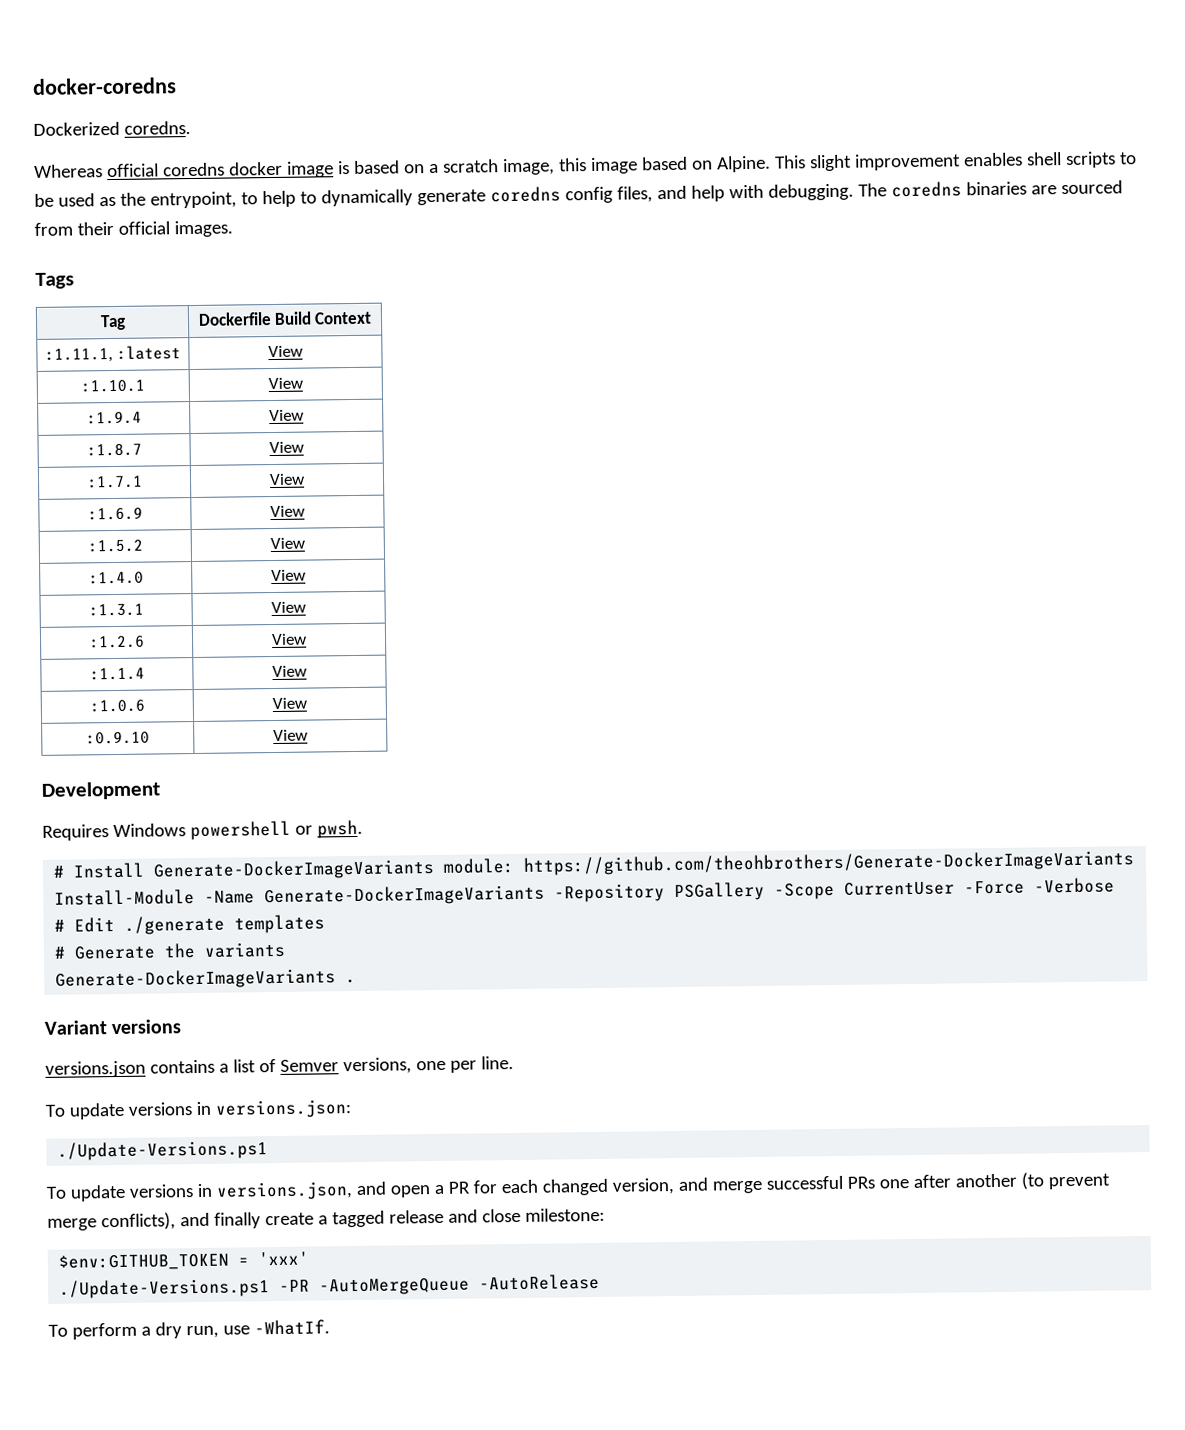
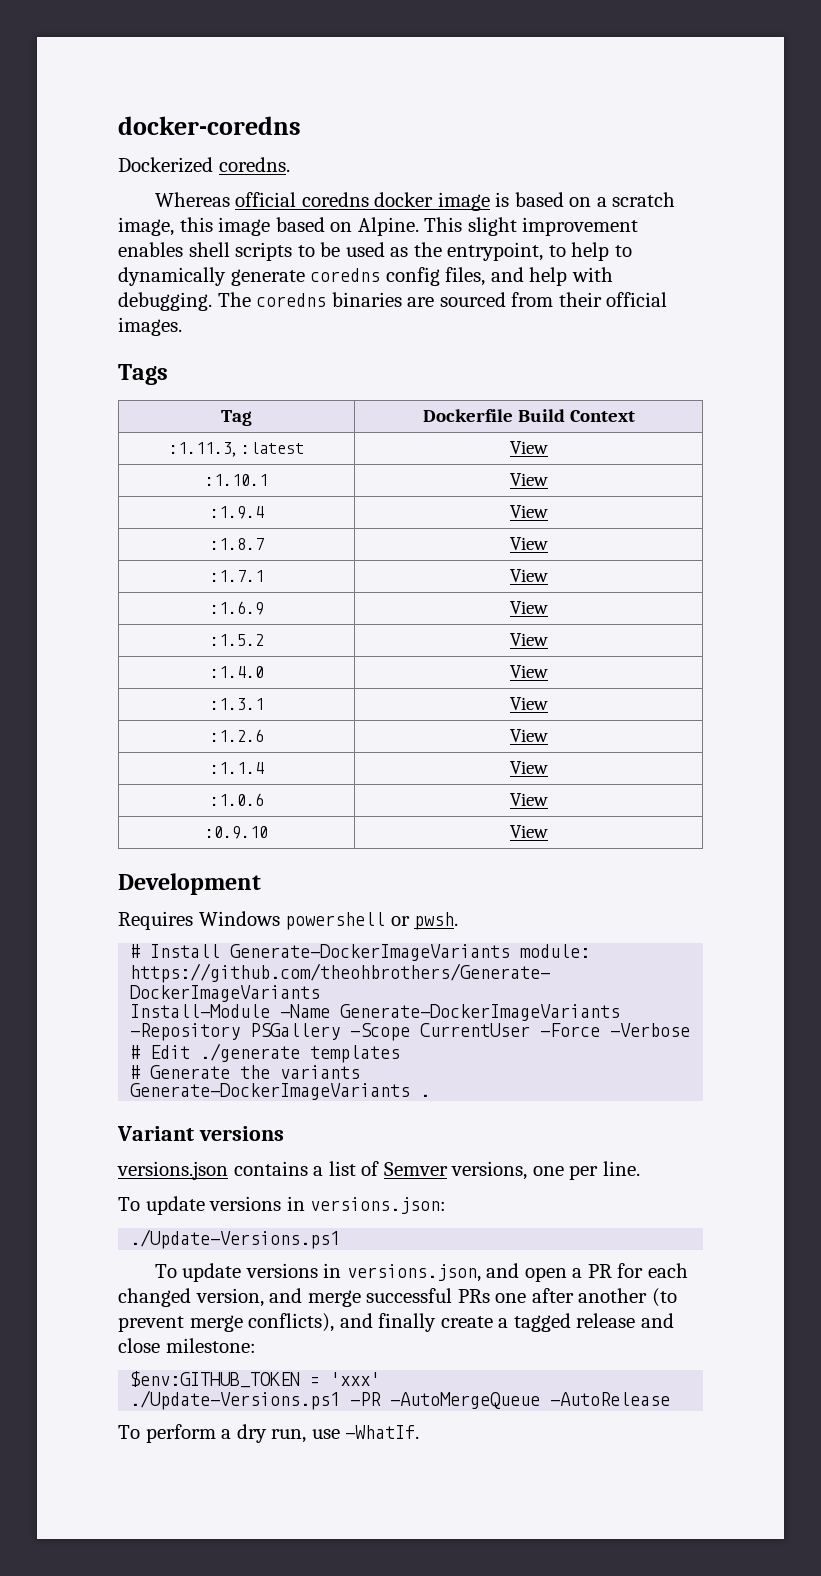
- :1.11.1, :latest | View
+ :1.11.3, :latest | View

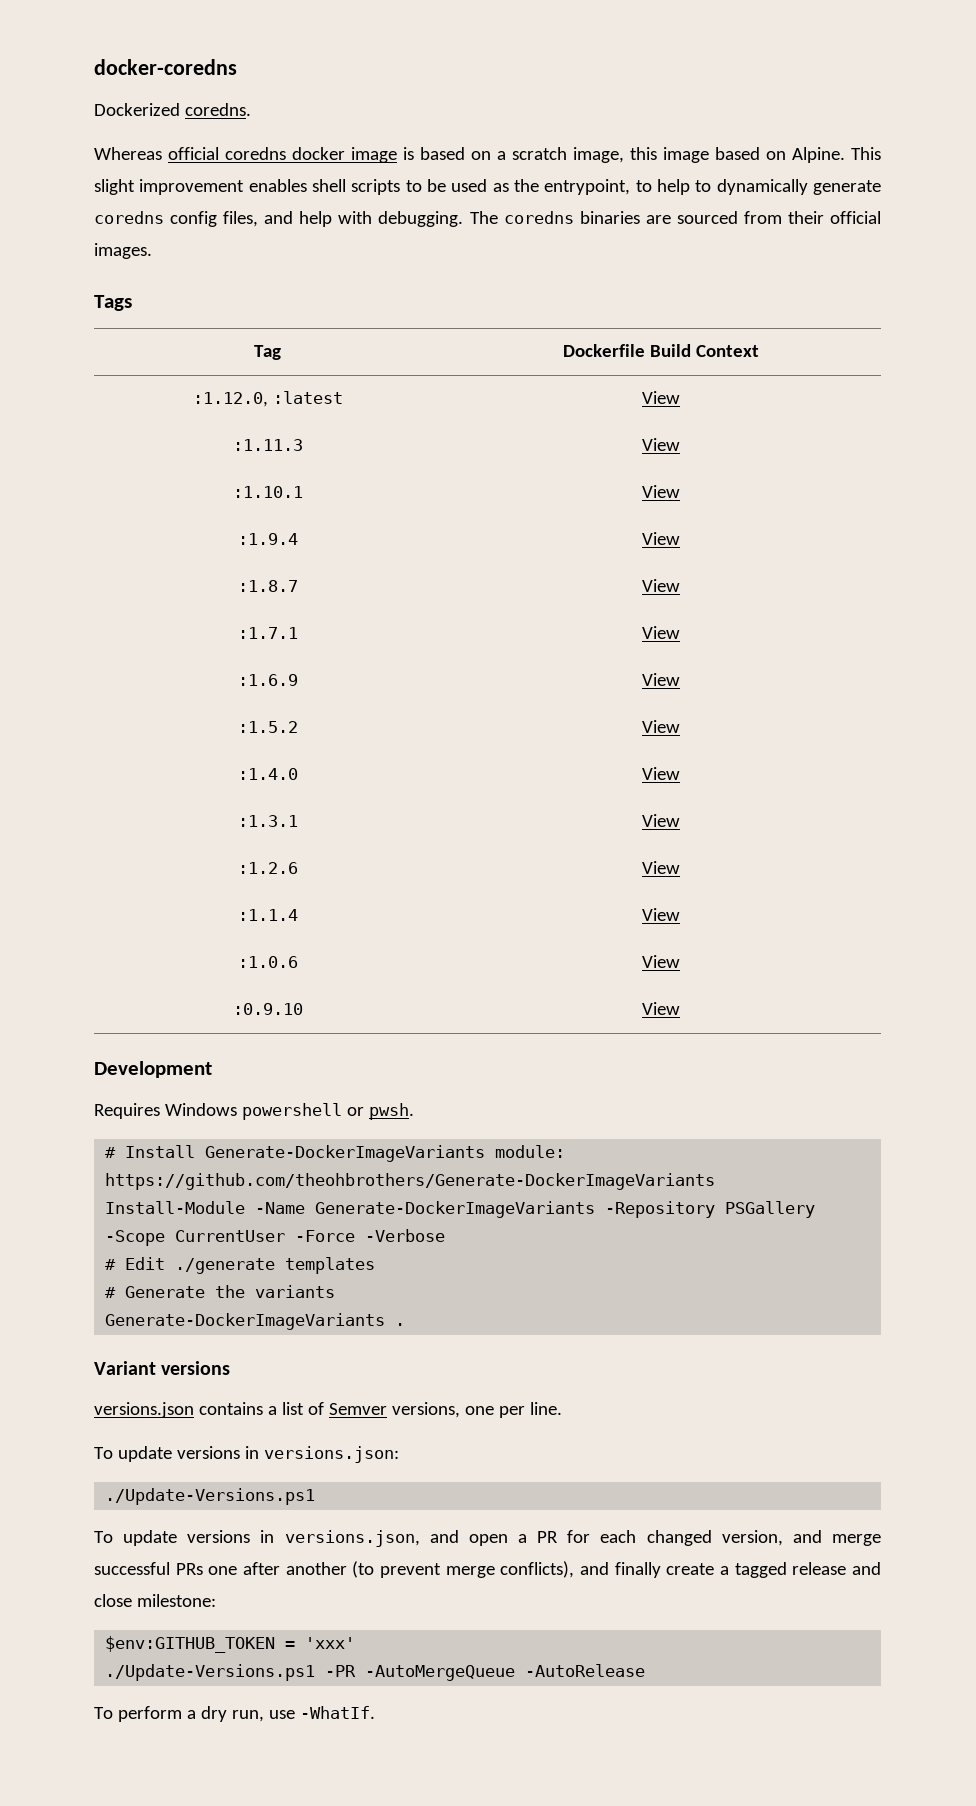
- :1.11.3, :latest | View
+ :1.12.0, :latest | View
+ :1.11.3 | View

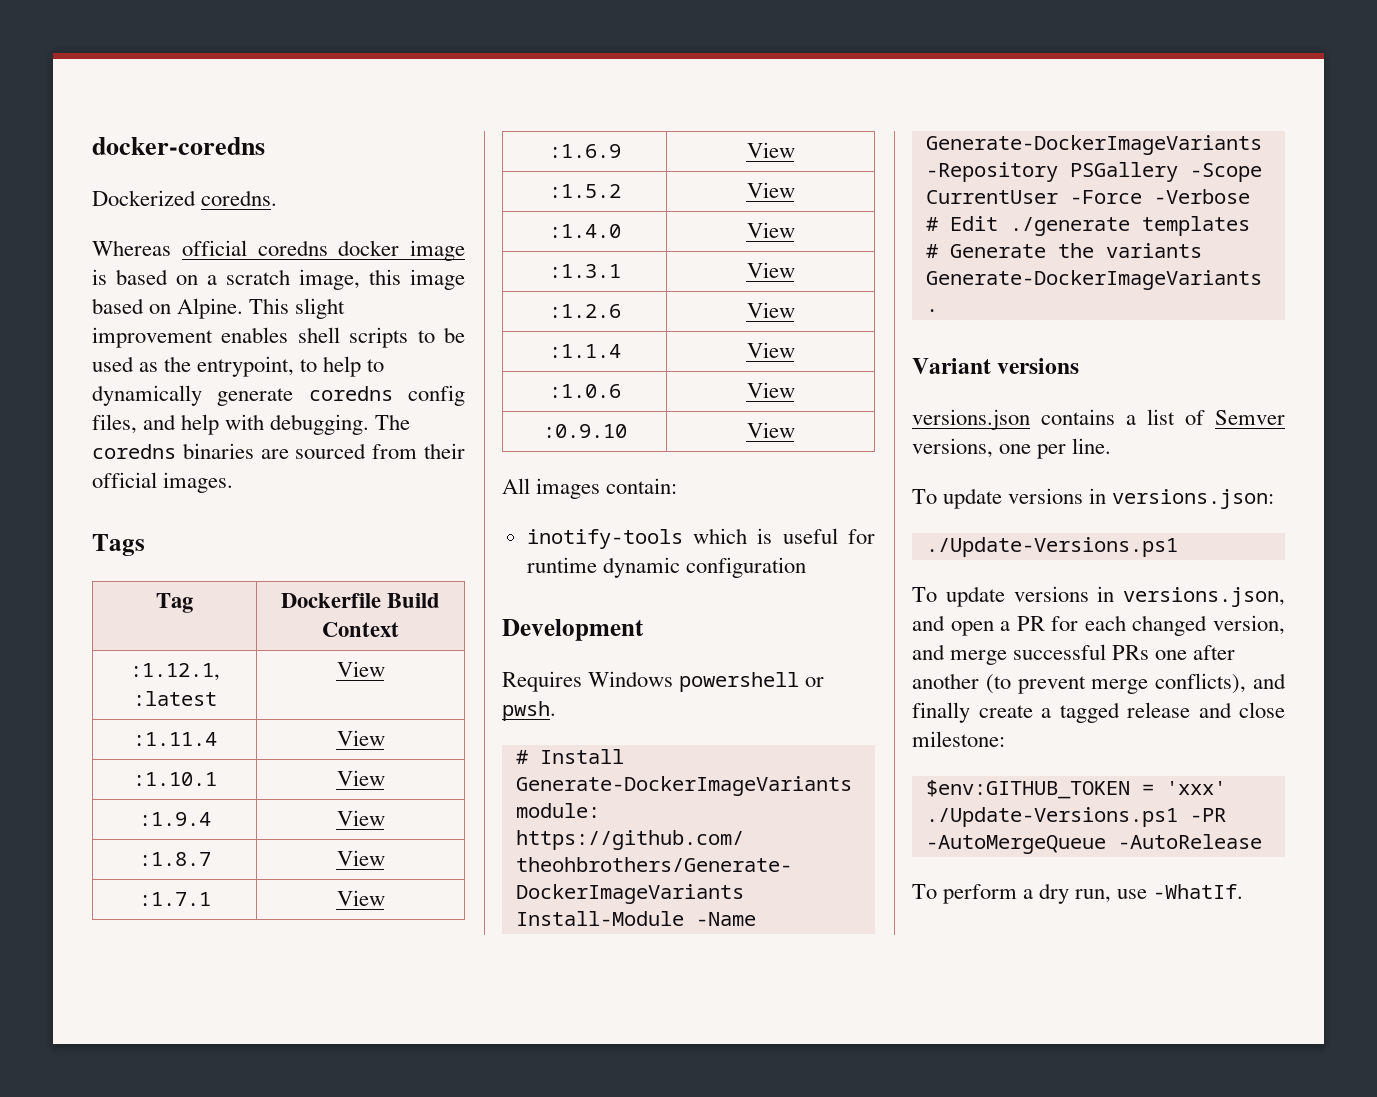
- :1.12.0, :latest | View
+ :1.12.1, :latest | View
- :1.11.3 | View
+ :1.11.4 | View
+ All images contain:
+ inotify-tools which is useful for runtime dynamic configuration

